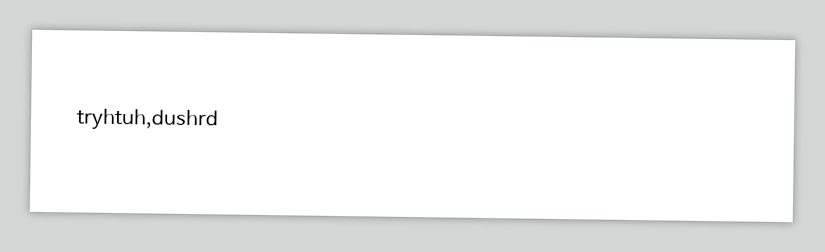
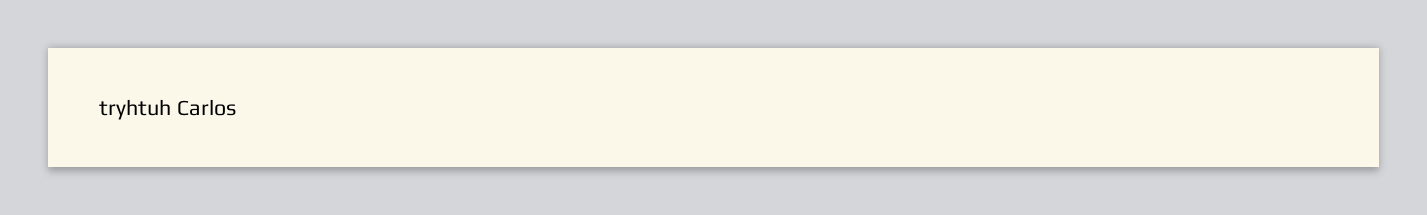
- tryhtuh,dushrd
+ tryhtuh Carlos

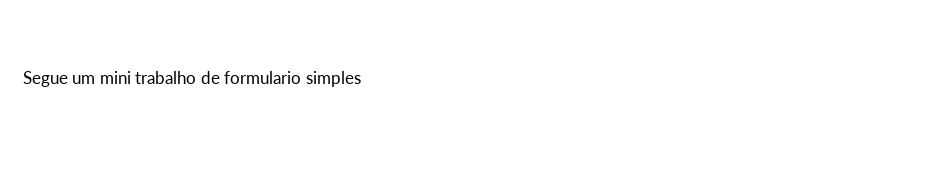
- tryhtuh Carlos
+ Segue um mini trabalho de formulario simples

